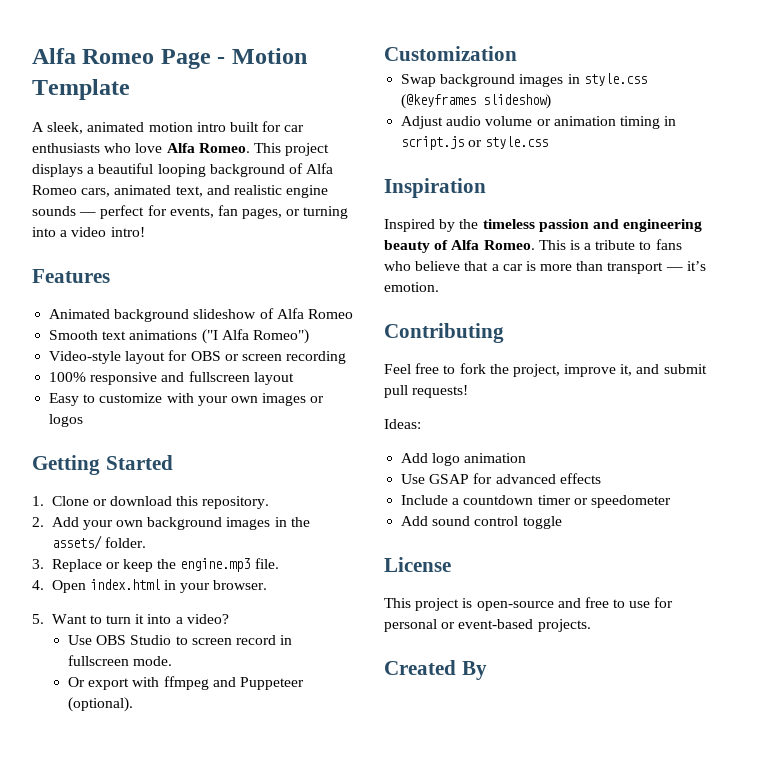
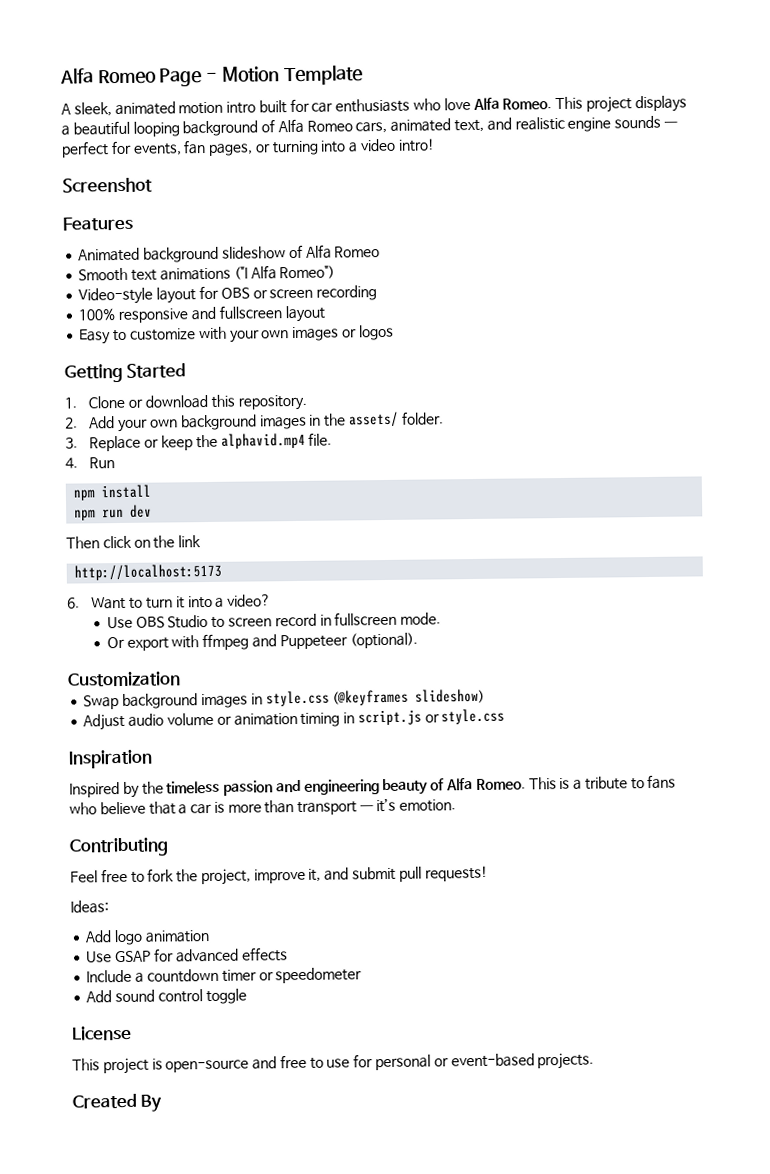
+ Screenshot
- 3. Replace or keep the engine.mp3 file.
+ 3. Replace or keep the alphavid.mp4 file.
- 4. Open index.html in your browser.
- 5. Want to turn it into a video?
+ 4. Run
+ npm install
+ npm run dev
+ Then click on the link
+ http://localhost:5173
+ 6. Want to turn it into a video?

